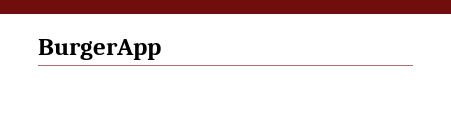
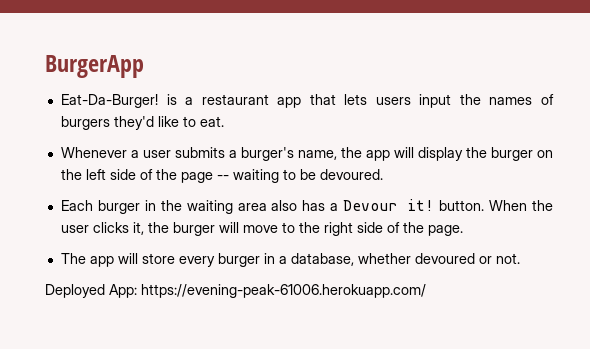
+ Eat-Da-Burger! is a restaurant app that lets users input the names of burgers they'd like to eat.
+ Whenever a user submits a burger's name, the app will display the burger on the left side of the page -- waiting to be devoured.
+ Each burger in the waiting area also has a Devour it! button. When the user clicks it, the burger will move to the right side of the page.
+ The app will store every burger in a database, whether devoured or not.
+ Deployed App: https://evening-peak-61006.herokuapp.com/

